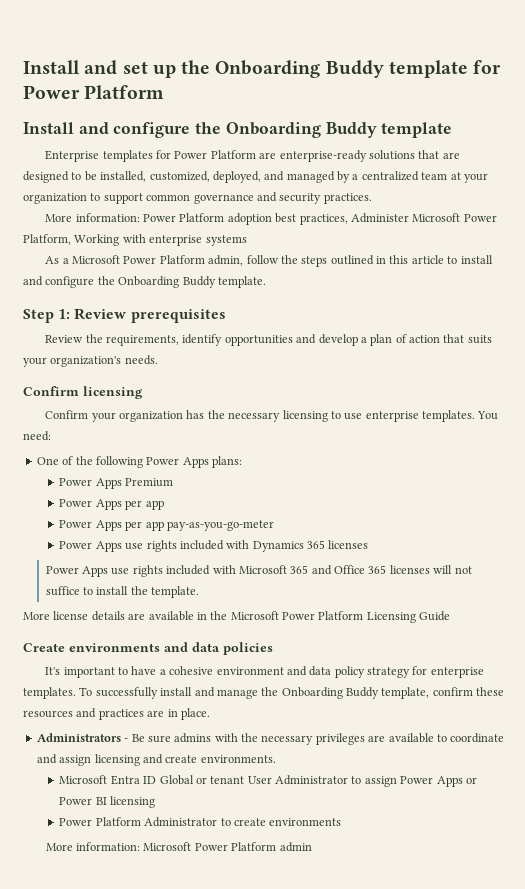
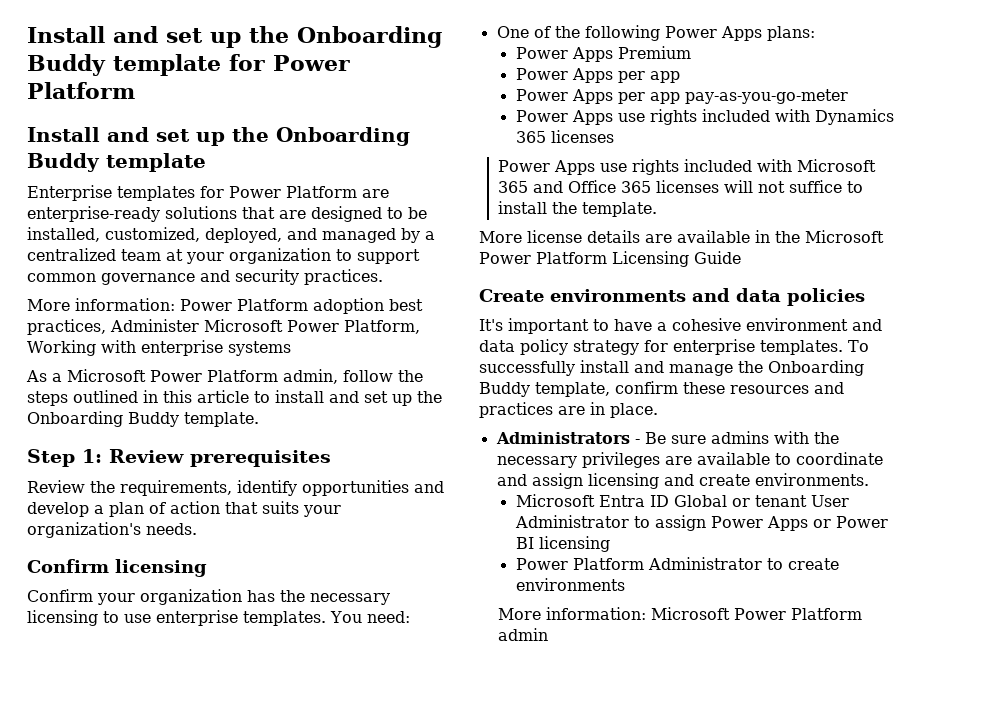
  Install and set up the Onboarding Buddy template for Power Platform
- Install and configure the Onboarding Buddy template
+ Install and set up the Onboarding Buddy template
- As a Microsoft Power Platform admin, follow the steps outlined in this article to install and configure the Onboarding Buddy template.
+ As a Microsoft Power Platform admin, follow the steps outlined in this article to install and set up the Onboarding Buddy template.

